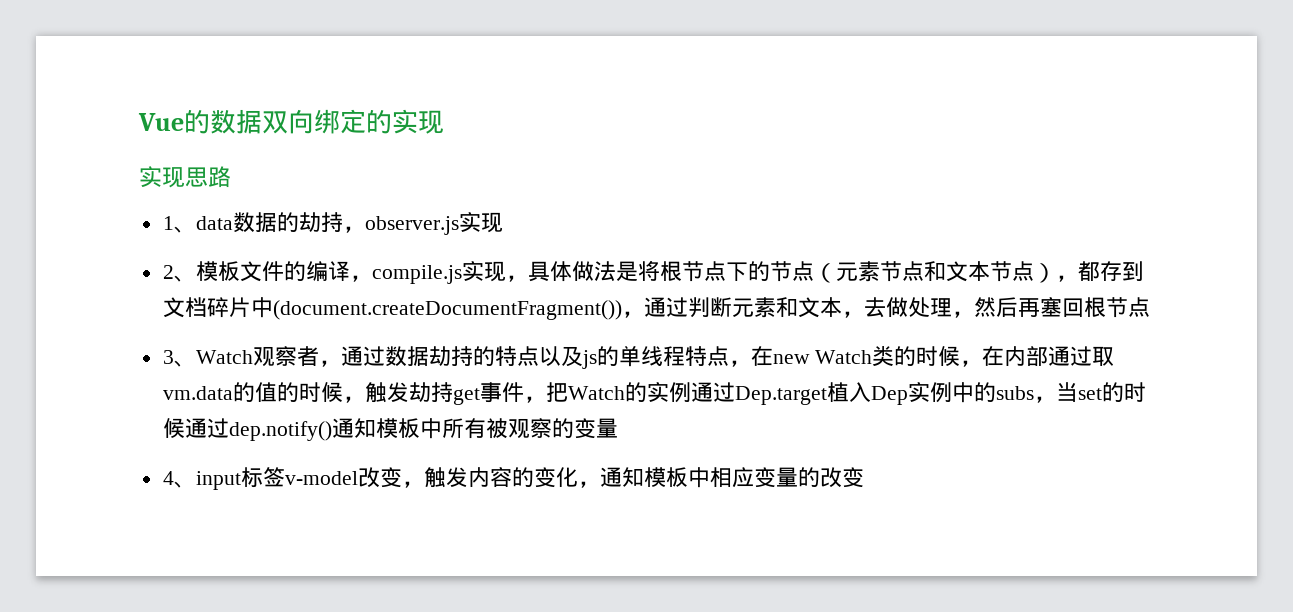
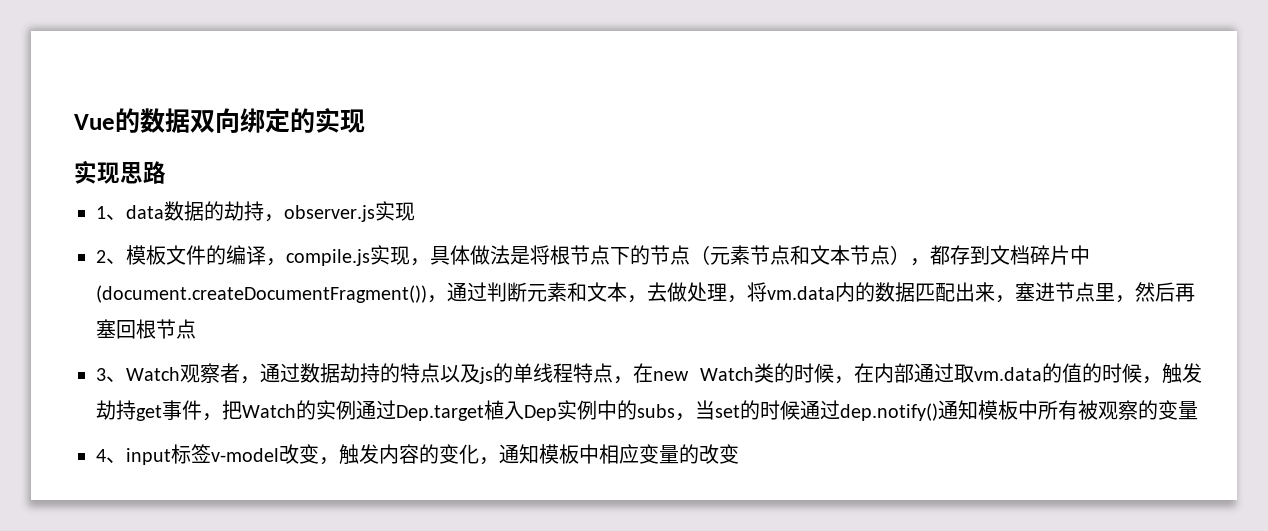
- 2、模板文件的编译，compile.js实现，具体做法是将根节点下的节点（元素节点和文本节点），都存到文档碎片中(document.createDocumentFragment())，通过判断元素和文本，去做处理，然后再塞回根节点
+ 2、模板文件的编译，compile.js实现，具体做法是将根节点下的节点（元素节点和文本节点），都存到文档碎片中(document.createDocumentFragment())，通过判断元素和文本，去做处理，将vm.data内的数据匹配出来，塞进节点里，然后再塞回根节点

